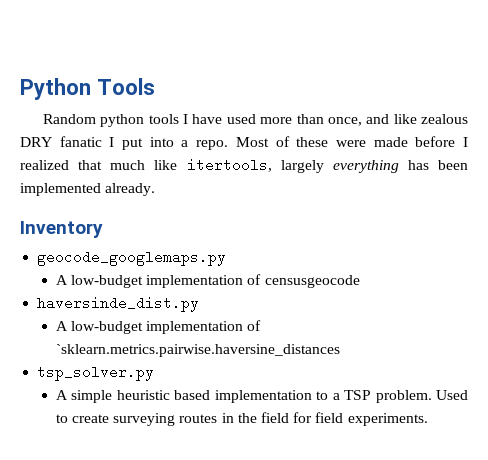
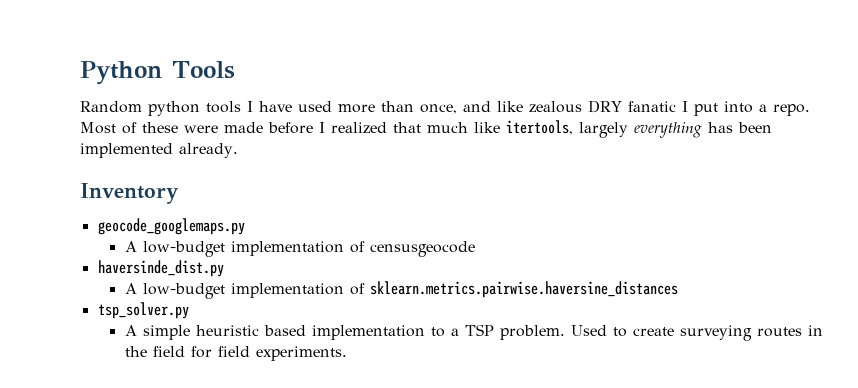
- A low-budget implementation of `sklearn.metrics.pairwise.haversine_distances
+ A low-budget implementation of sklearn.metrics.pairwise.haversine_distances

